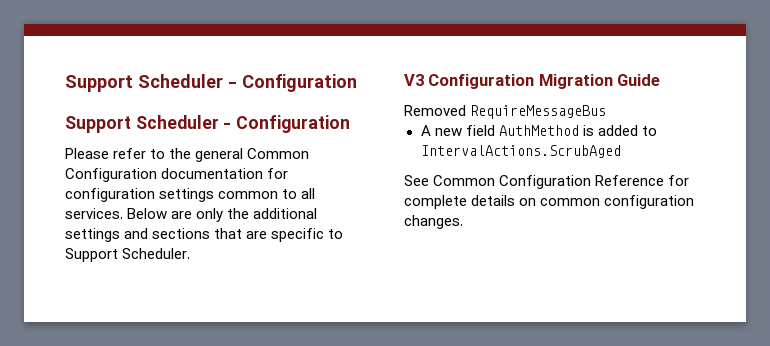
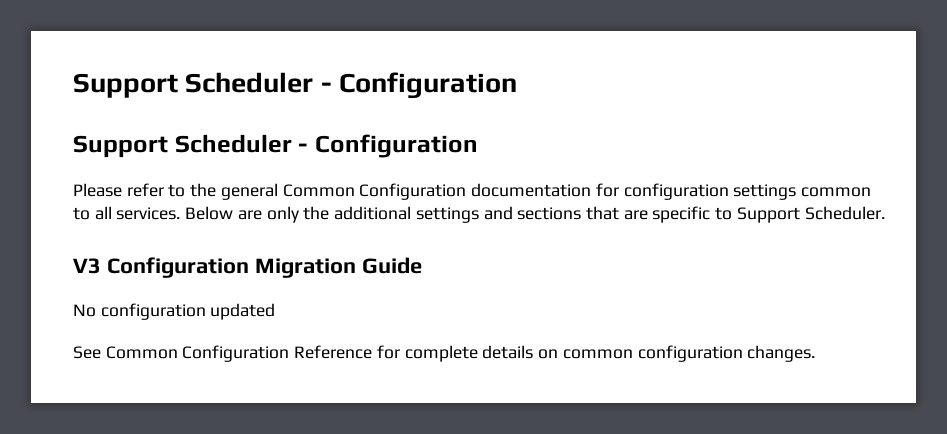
- Removed RequireMessageBus
- A new field AuthMethod is added to IntervalActions.ScrubAged
+ No configuration updated

